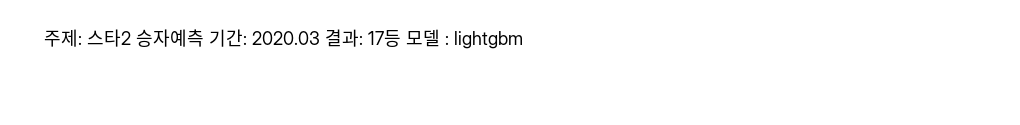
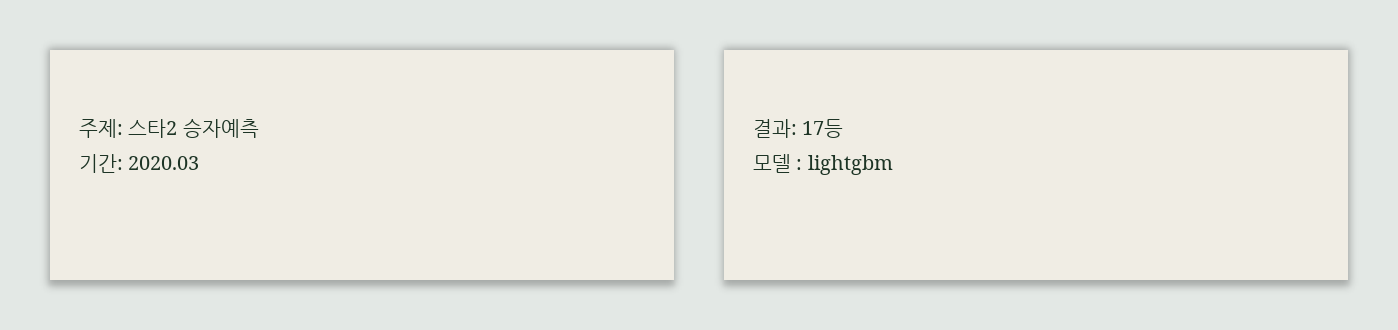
- 주제: 스타2 승자예측 기간: 2020.03 결과: 17등 모델 : lightgbm
+ 주제: 스타2 승자예측
+ 기간: 2020.03
+ 결과: 17등
+ 모델 : lightgbm

